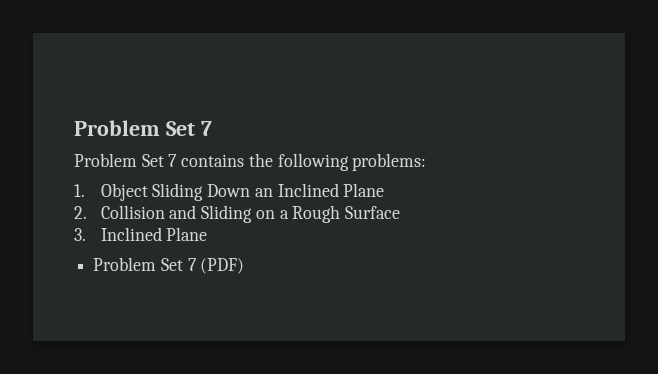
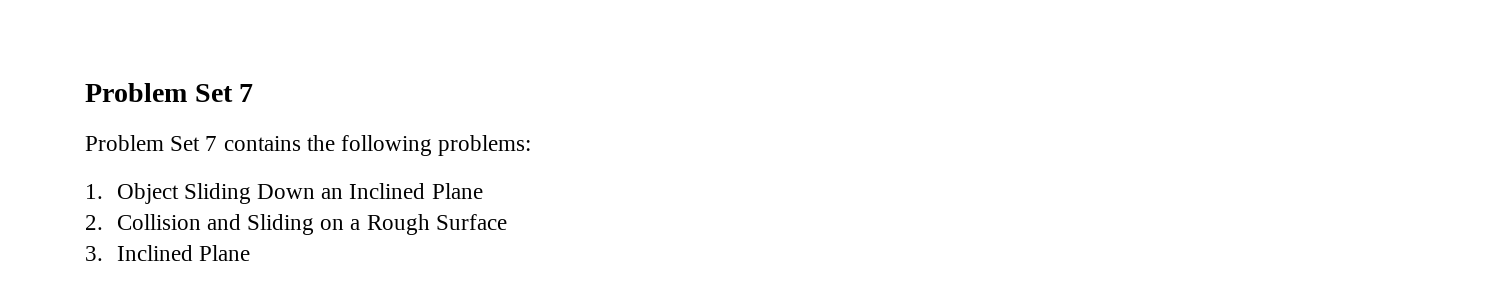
- Problem Set 7 (PDF)

